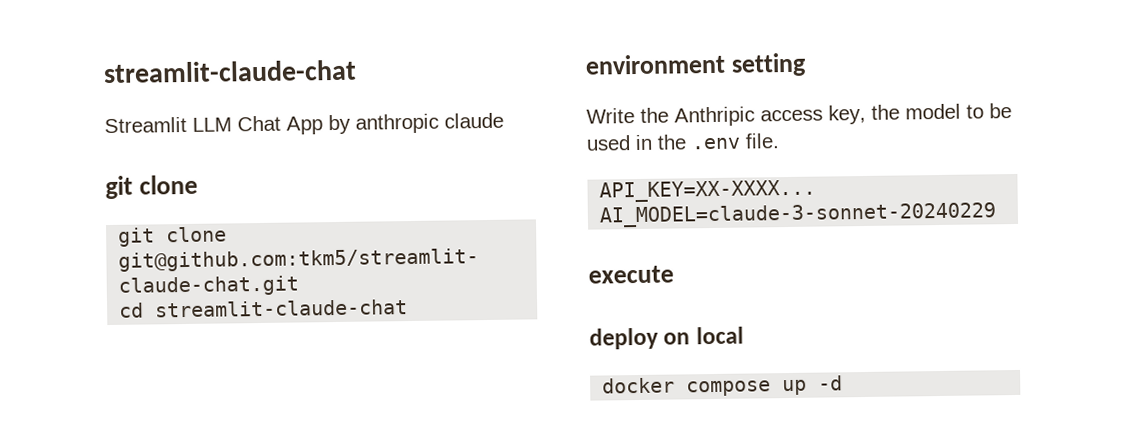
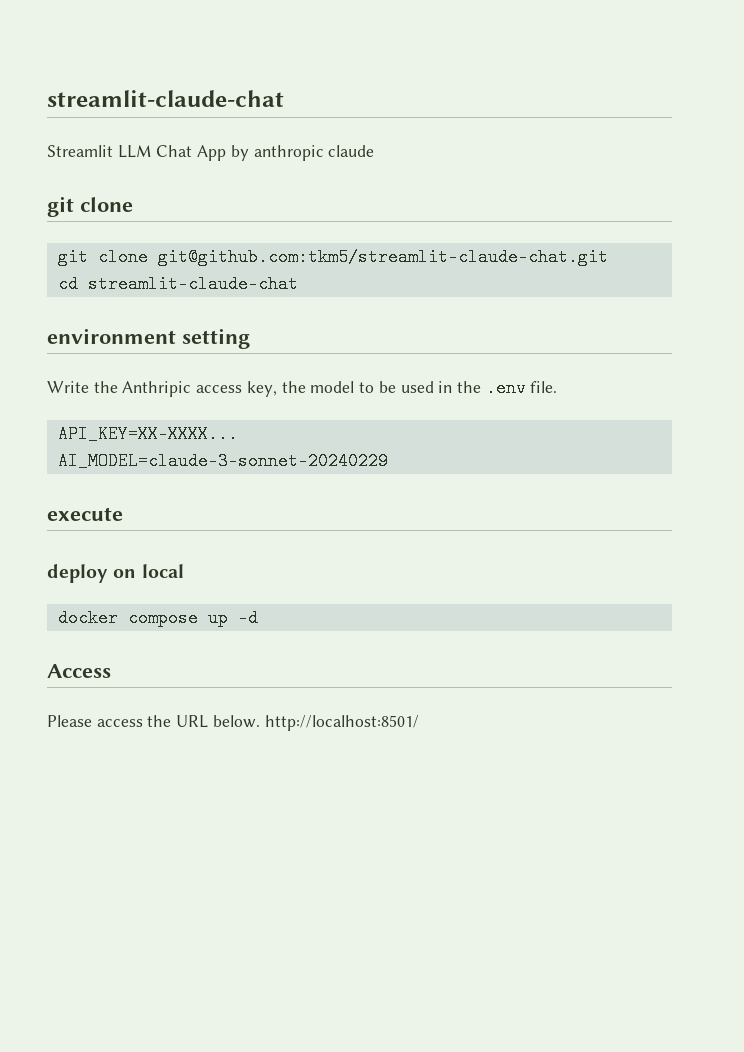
+ Access
+ Please access the URL below. http://localhost:8501/

